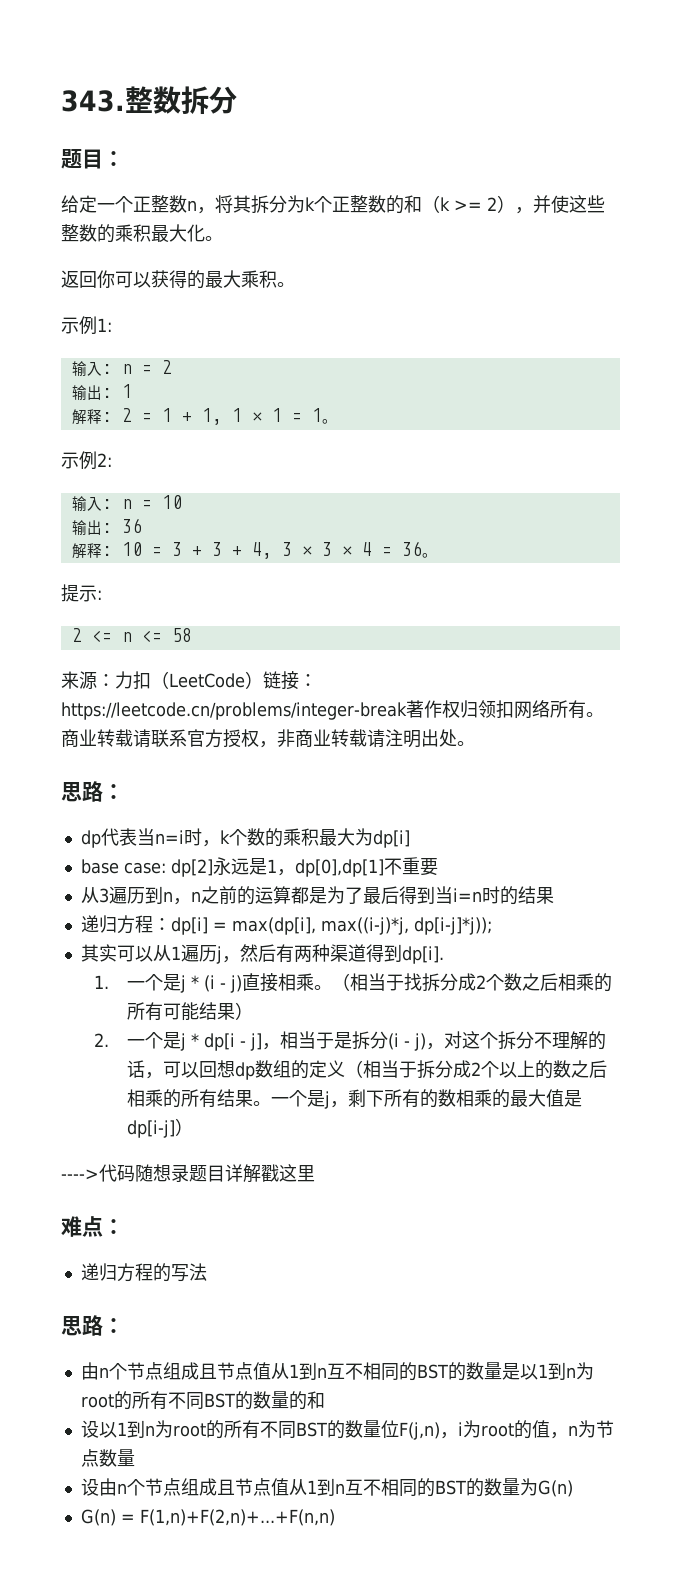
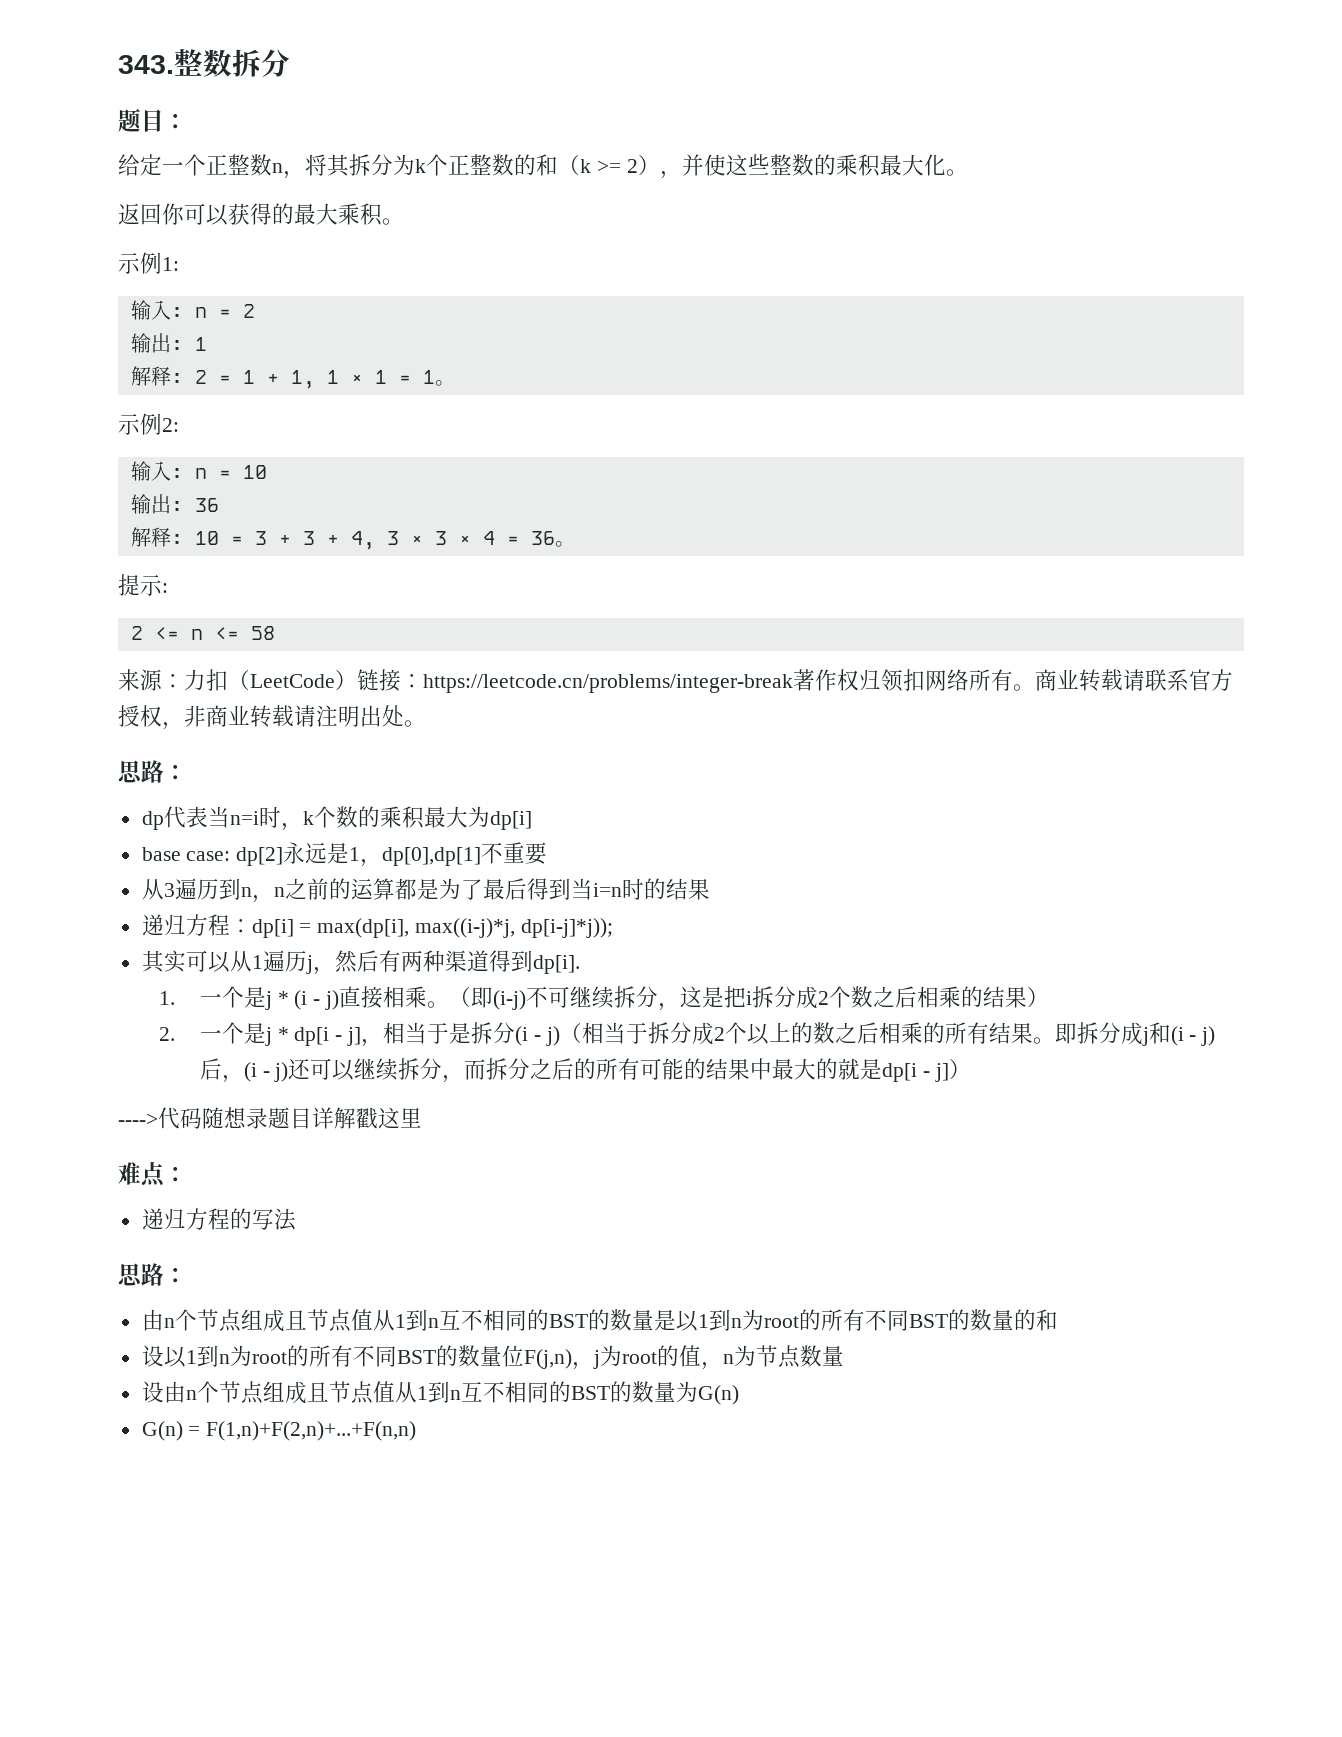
- （相当于找拆分成2个数之后相乘的所有可能结果）
+ （即(i-j)不可继续拆分，这是把i拆分成2个数之后相乘的结果）
- 2.一个是j * dp[i - j]，相当于是拆分(i - j)，对这个拆分不理解的话，可以回想dp数组的定义（相当于拆分成2个以上的数之后相乘的所有结果。
+ 2.一个是j * dp[i - j]，相当于是拆分(i - j)（相当于拆分成2个以上的数之后相乘的所有结果。
- 一个是j，剩下所有的数相乘的最大值是dp[i-j]）
+ 即拆分成j和(i - j)后，(i - j)还可以继续拆分，而拆分之后的所有可能的结果中最大的就是dp[i - j]）
- 设以1到n为root的所有不同BST的数量位F(j,n)，i为root的值，n为节点数量
+ 设以1到n为root的所有不同BST的数量位F(j,n)，j为root的值，n为节点数量

